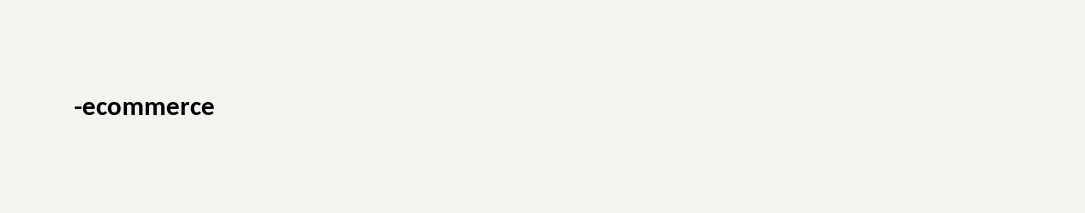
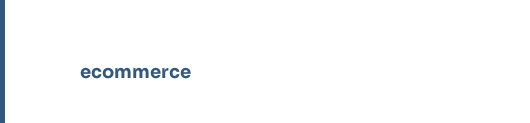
- -ecommerce
+ ecommerce

